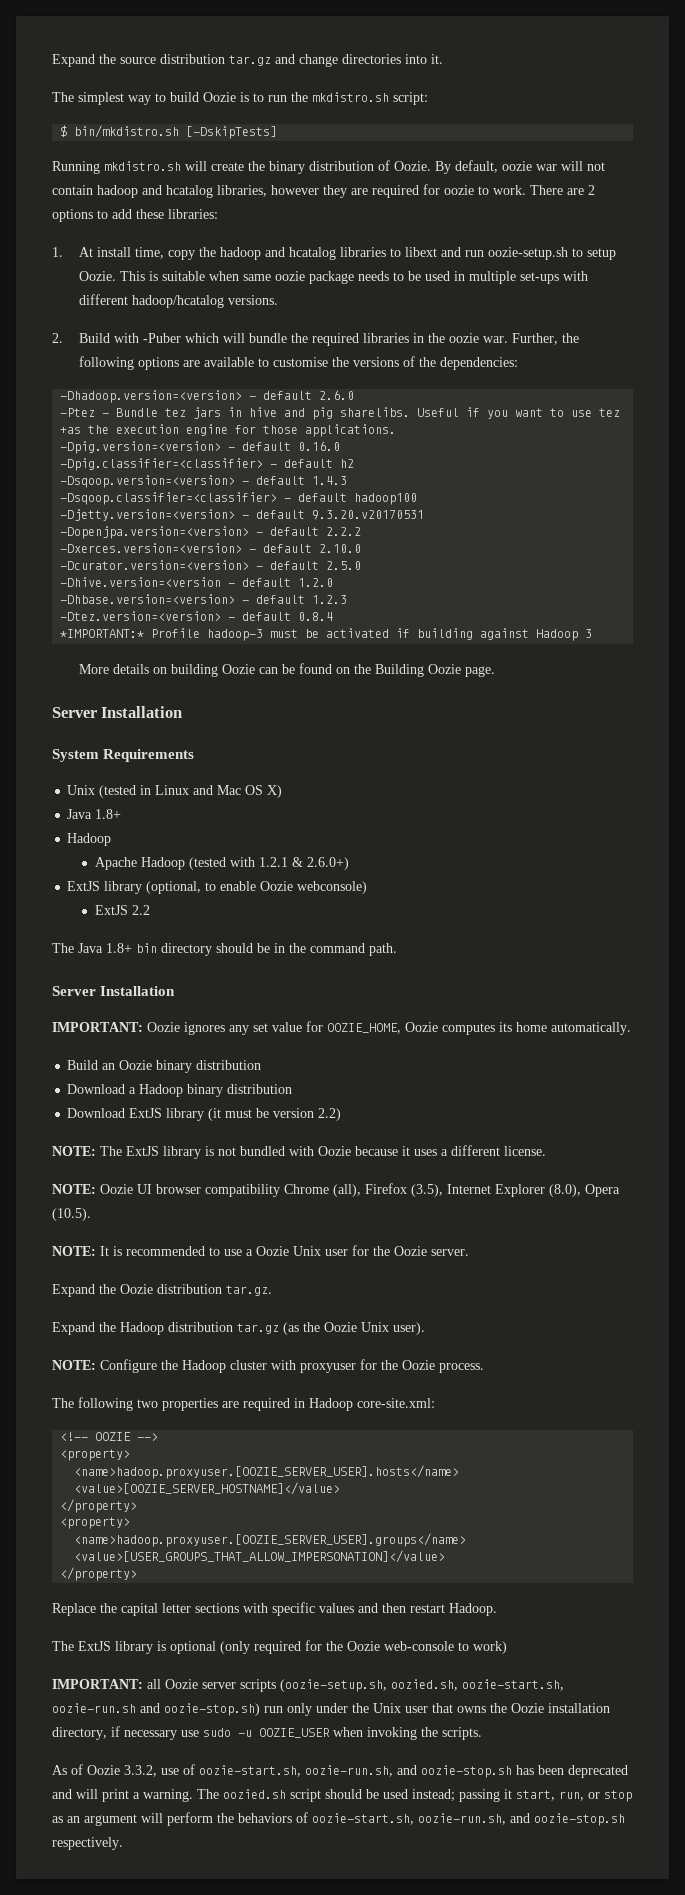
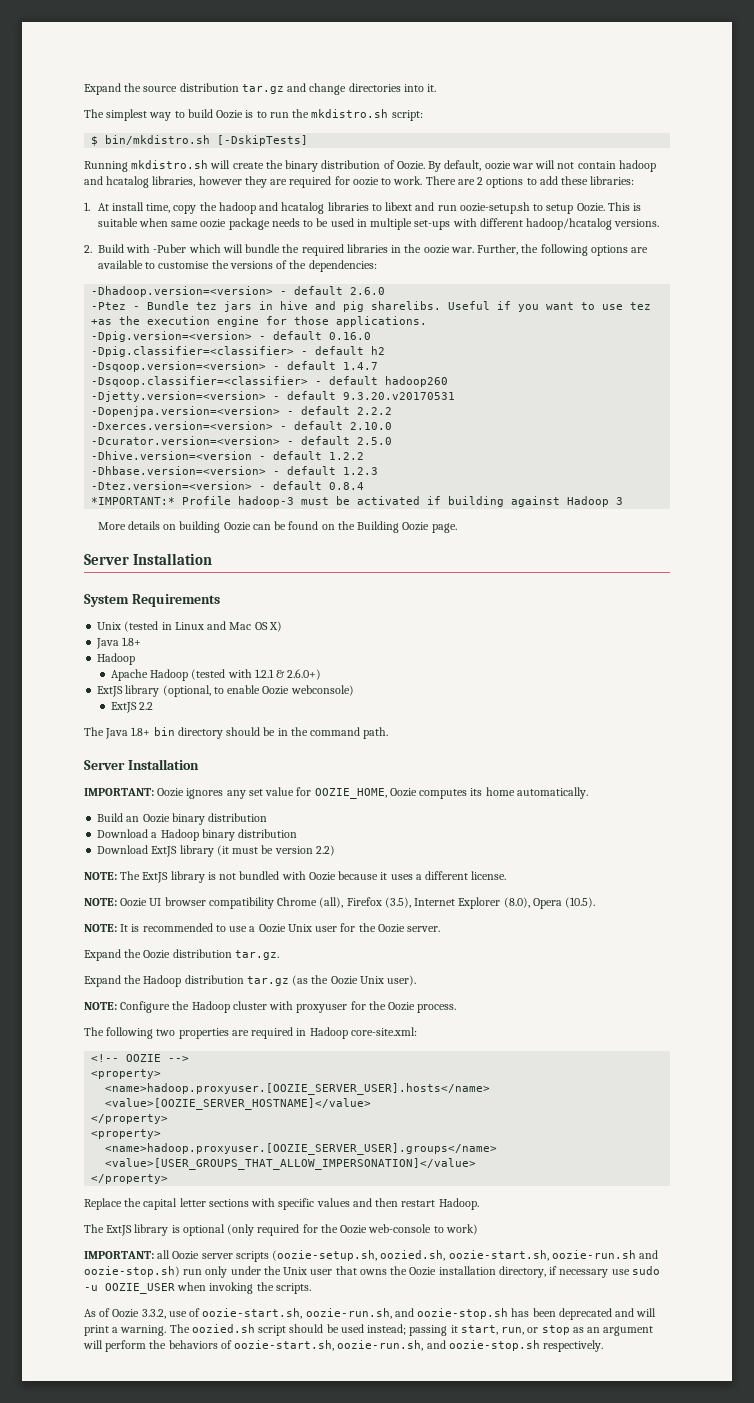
- -Dsqoop.version=<version> - default 1.4.3
+ -Dsqoop.version=<version> - default 1.4.7
- -Dsqoop.classifier=<classifier> - default hadoop100
+ -Dsqoop.classifier=<classifier> - default hadoop260
- -Dhive.version=<version - default 1.2.0
+ -Dhive.version=<version - default 1.2.2

